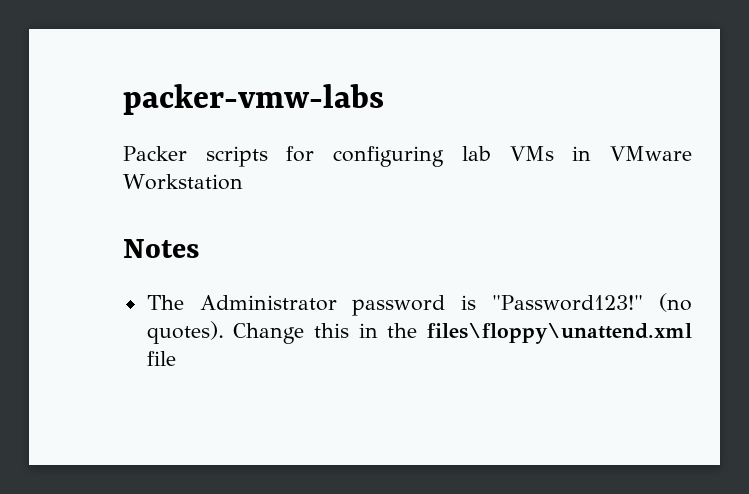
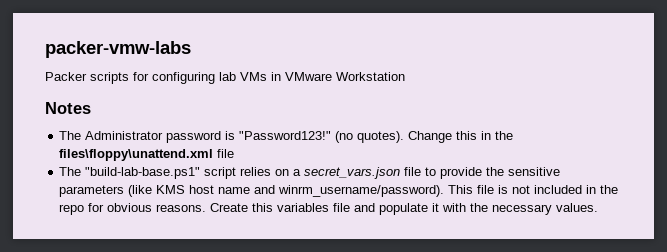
+ The "build-lab-base.ps1" script relies on a secret_vars.json file to provide the sensitive parameters (like KMS host name and winrm_username/password). This file is not included in the repo for obvious reasons. Create this variables file and populate it with the necessary values.

